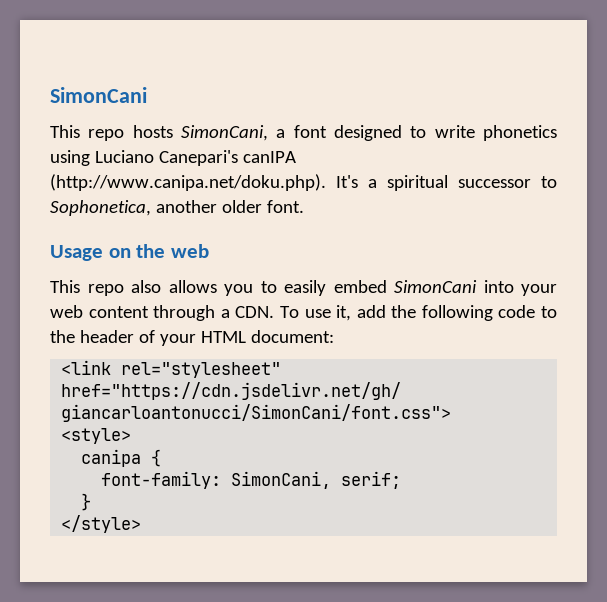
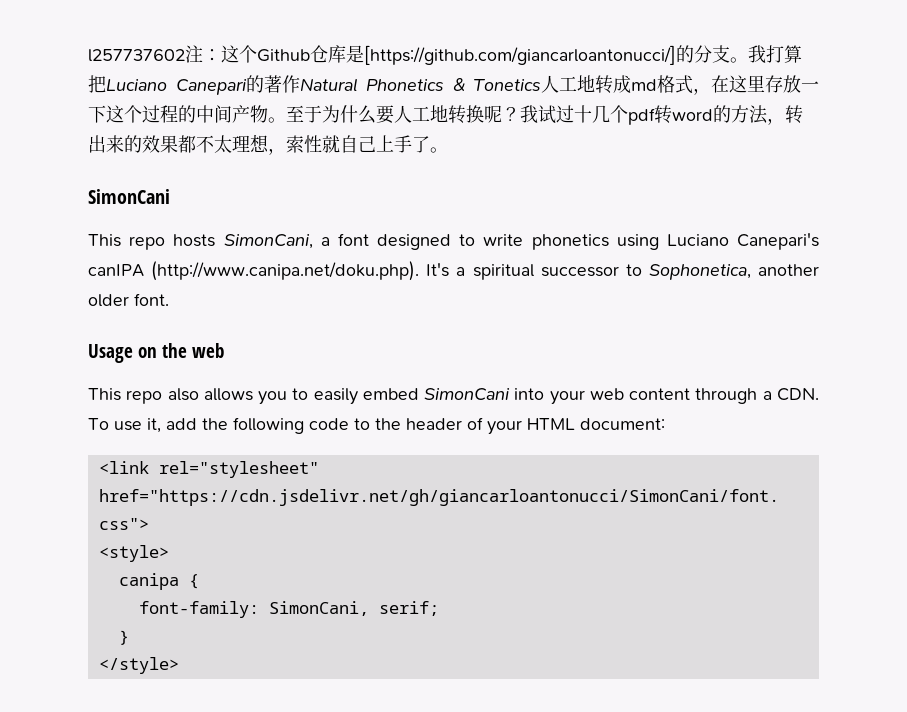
+ l257737602注：这个Github仓库是[https://github.com/giancarloantonucci/]的分支。我打算把Luciano Canepari的著作Natural Phonetics & Tonetics人工地转成md格式，在这里存放一下这个过程的中间产物。至于为什么要人工地转换呢？我试过十几个pdf转word的方法，转出来的效果都不太理想，索性就自己上手了。

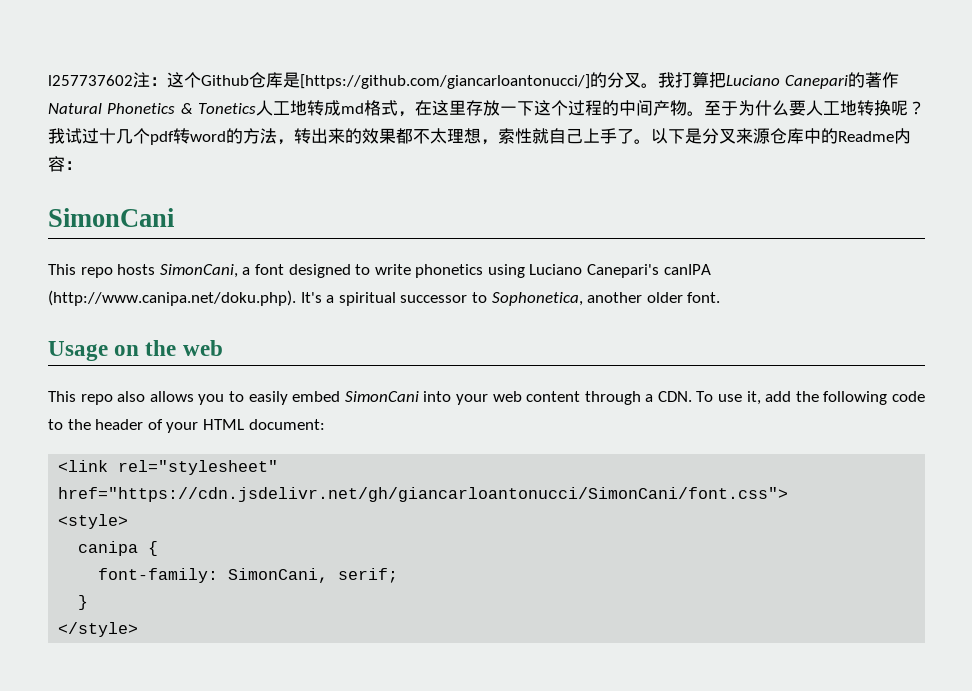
- l257737602注：这个Github仓库是[https://github.com/giancarloantonucci/]的分支。
+ l257737602注：这个Github仓库是[https://github.com/giancarloantonucci/]的分叉。
+ 以下是分叉来源仓库中的Readme内容：

